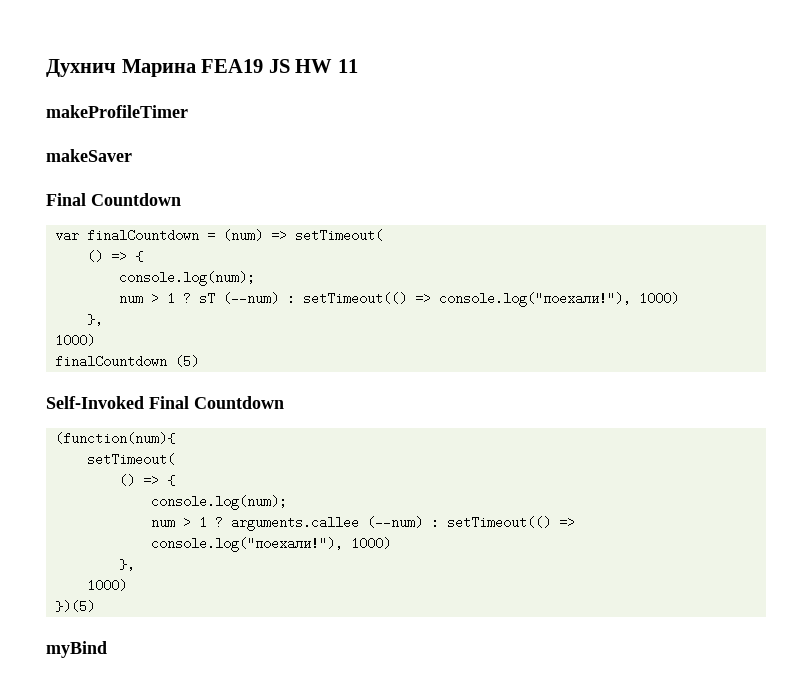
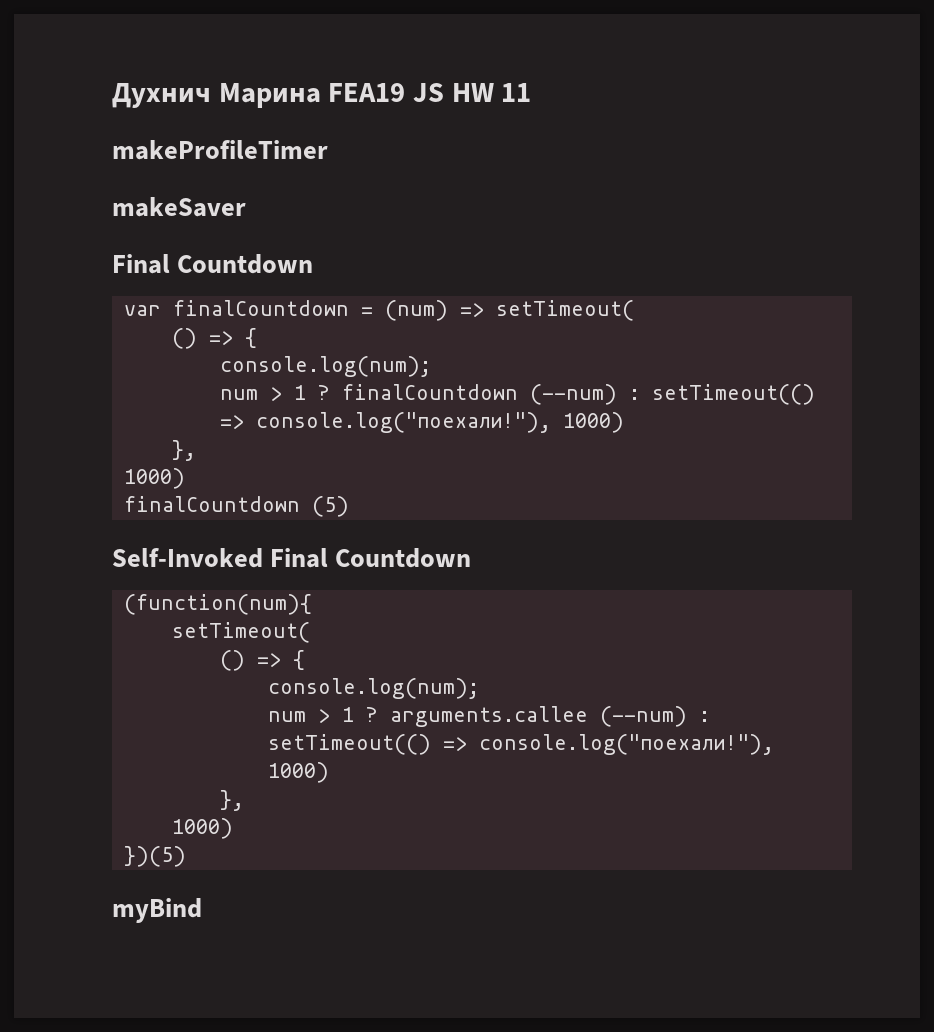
- num > 1 ? sT (--num) : setTimeout(() => console.log("поехали!"), 1000)
+ num > 1 ? finalCountdown (--num) : setTimeout(() => console.log("поехали!"), 1000)

